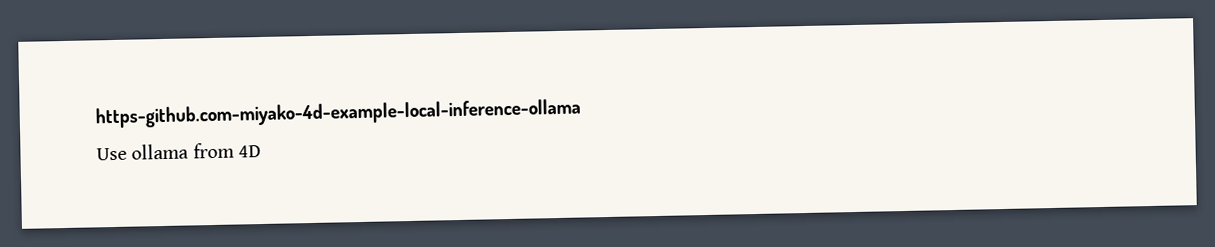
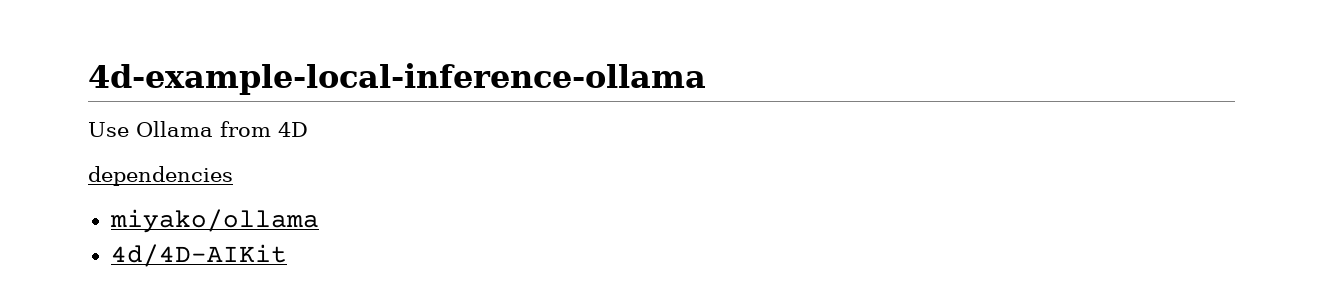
- https-github.com-miyako-4d-example-local-inference-ollama
+ 4d-example-local-inference-ollama
- Use ollama from 4D
+ Use Ollama from 4D
+ dependencies
+ miyako/ollama
+ 4d/4D-AIKit

